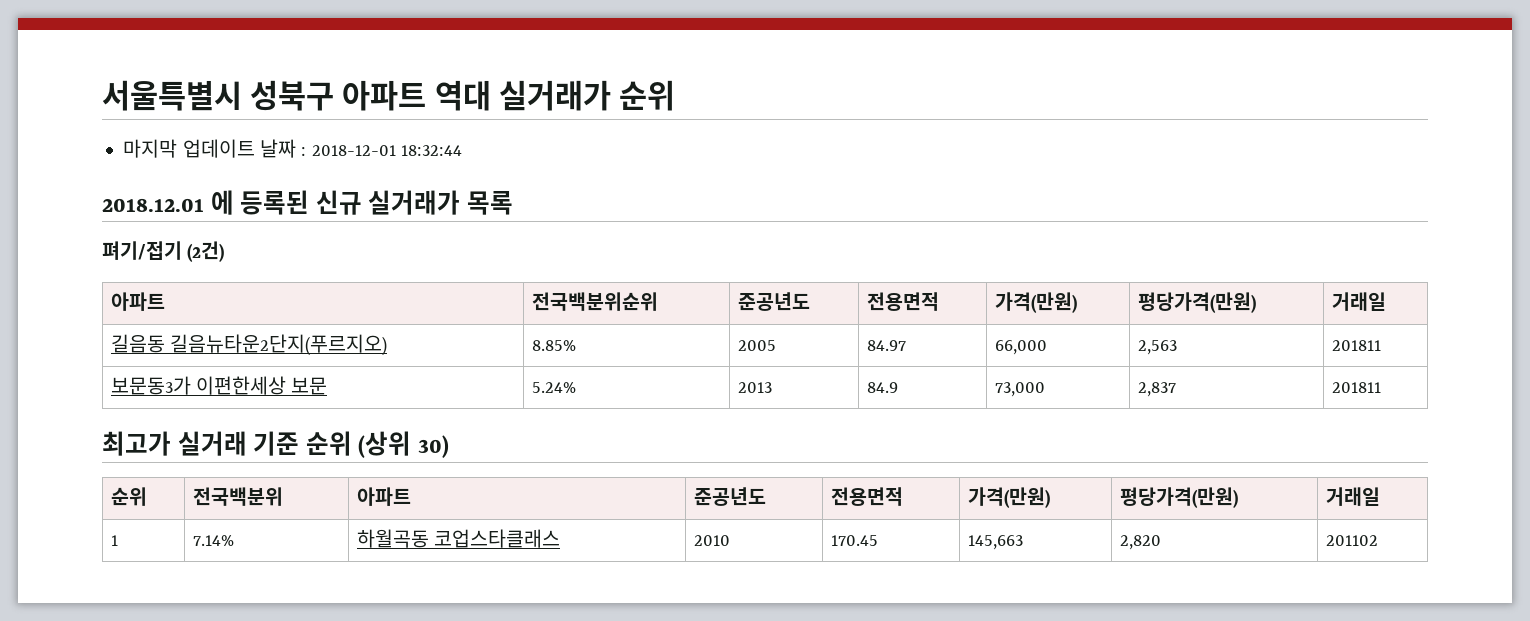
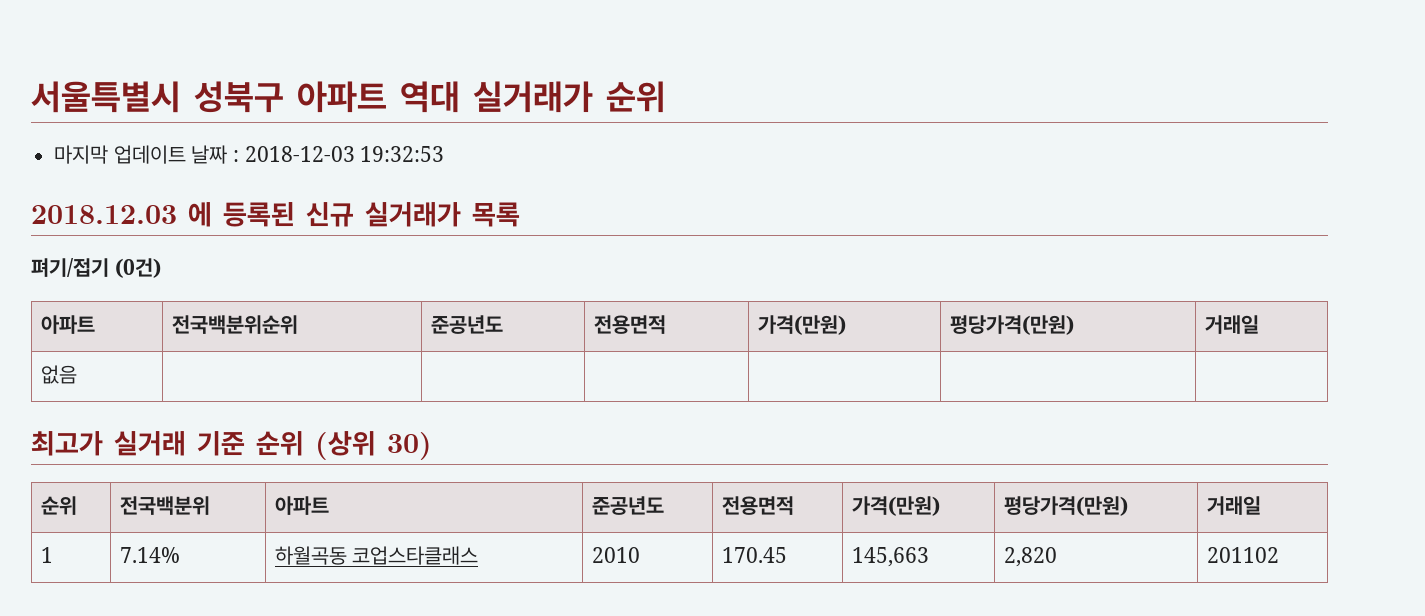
- 마지막 업데이트 날짜 : 2018-12-01 18:32:44
- 2018.12.01 에 등록된 신규 실거래가 목록
+ 마지막 업데이트 날짜 : 2018-12-03 19:32:53
+ 2018.12.03 에 등록된 신규 실거래가 목록
- 펴기/접기 (2건)
+ 펴기/접기 (0건)
- 길음동 길음뉴타운2단지(푸르지오) | 8.85% | 2005 | 84.97 | 66,000 | 2,563 | 201811
- 보문동3가 이편한세상 보문 | 5.24% | 2013 | 84.9 | 73,000 | 2,837 | 201811
+ 없음 | | | | | |

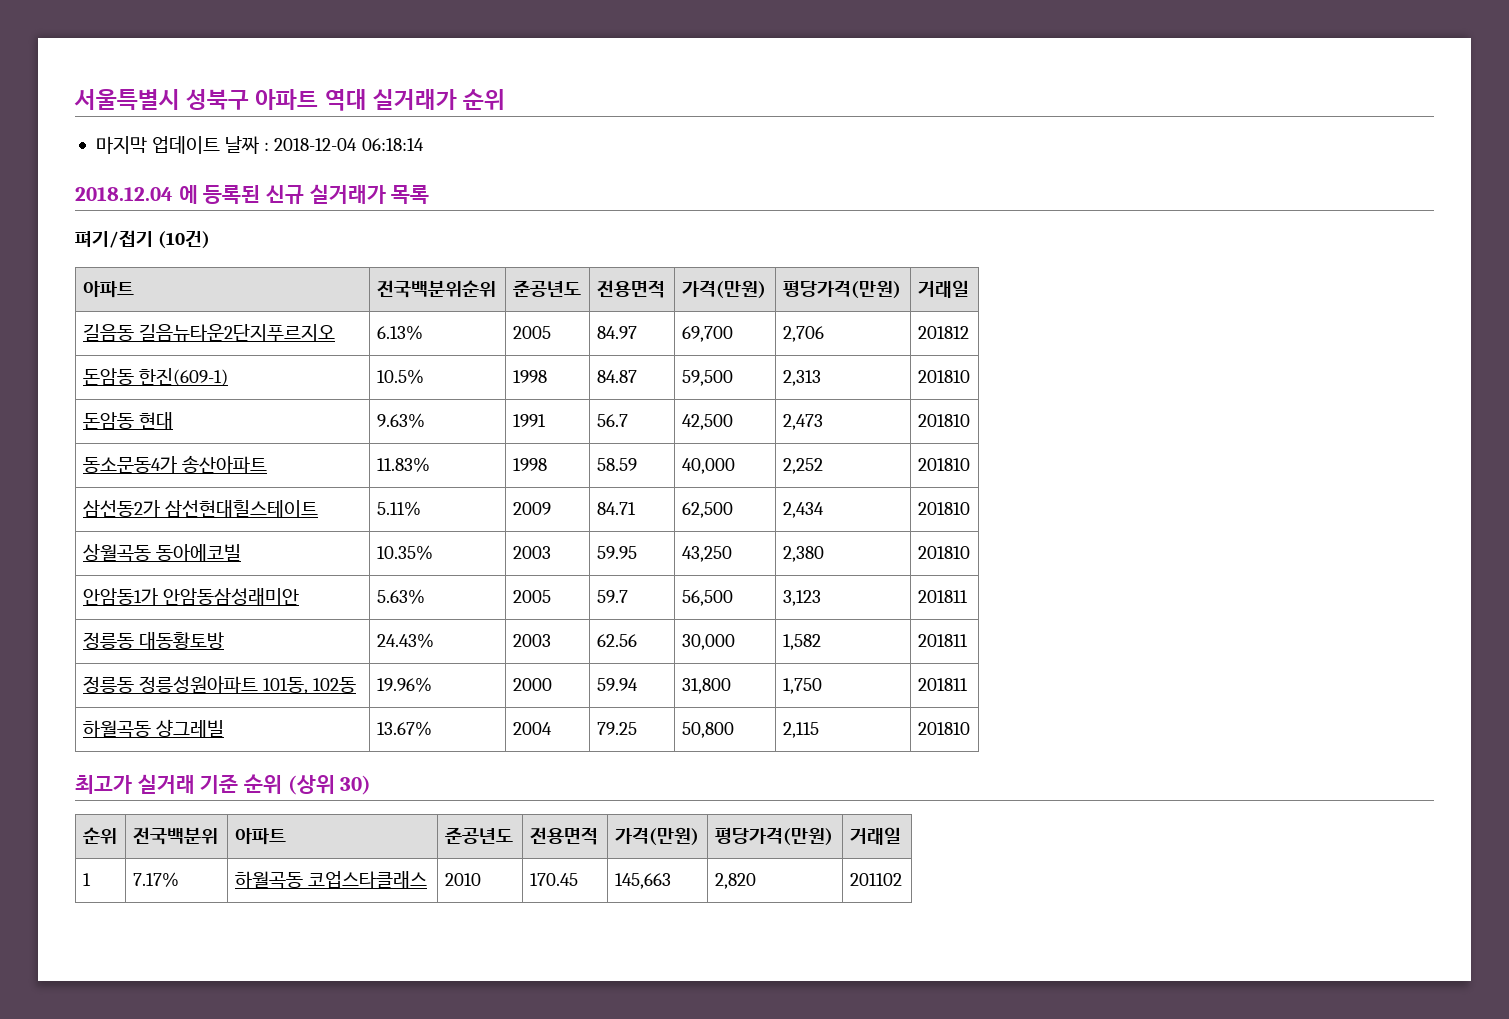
- 마지막 업데이트 날짜 : 2018-12-03 19:32:53
- 2018.12.03 에 등록된 신규 실거래가 목록
+ 마지막 업데이트 날짜 : 2018-12-04 06:18:14
+ 2018.12.04 에 등록된 신규 실거래가 목록
- 펴기/접기 (0건)
+ 펴기/접기 (10건)
- 없음 | | | | | |
+ 길음동 길음뉴타운2단지푸르지오 | 6.13% | 2005 | 84.97 | 69,700 | 2,706 | 201812
+ 돈암동 한진(609-1) | 10.5% | 1998 | 84.87 | 59,500 | 2,313 | 201810
+ 돈암동 현대 | 9.63% | 1991 | 56.7 | 42,500 | 2,473 | 201810
+ 동소문동4가 송산아파트 | 11.83% | 1998 | 58.59 | 40,000 | 2,252 | 201810
+ 삼선동2가 삼선현대힐스테이트 | 5.11% | 2009 | 84.71 | 62,500 | 2,434 | 201810
+ 상월곡동 동아에코빌 | 10.35% | 2003 | 59.95 | 43,250 | 2,380 | 201810
+ 안암동1가 안암동삼성래미안 | 5.63% | 2005 | 59.7 | 56,500 | 3,123 | 201811
+ 정릉동 대동황토방 | 24.43% | 2003 | 62.56 | 30,000 | 1,582 | 201811
+ 정릉동 정릉성원아파트 101동, 102동 | 19.96% | 2000 | 59.94 | 31,800 | 1,750 | 201811
+ 하월곡동 샹그레빌 | 13.67% | 2004 | 79.25 | 50,800 | 2,115 | 201810
- 1 | 7.14% | 하월곡동 코업스타클래스 | 2010 | 170.45 | 145,663 | 2,820 | 201102
+ 1 | 7.17% | 하월곡동 코업스타클래스 | 2010 | 170.45 | 145,663 | 2,820 | 201102

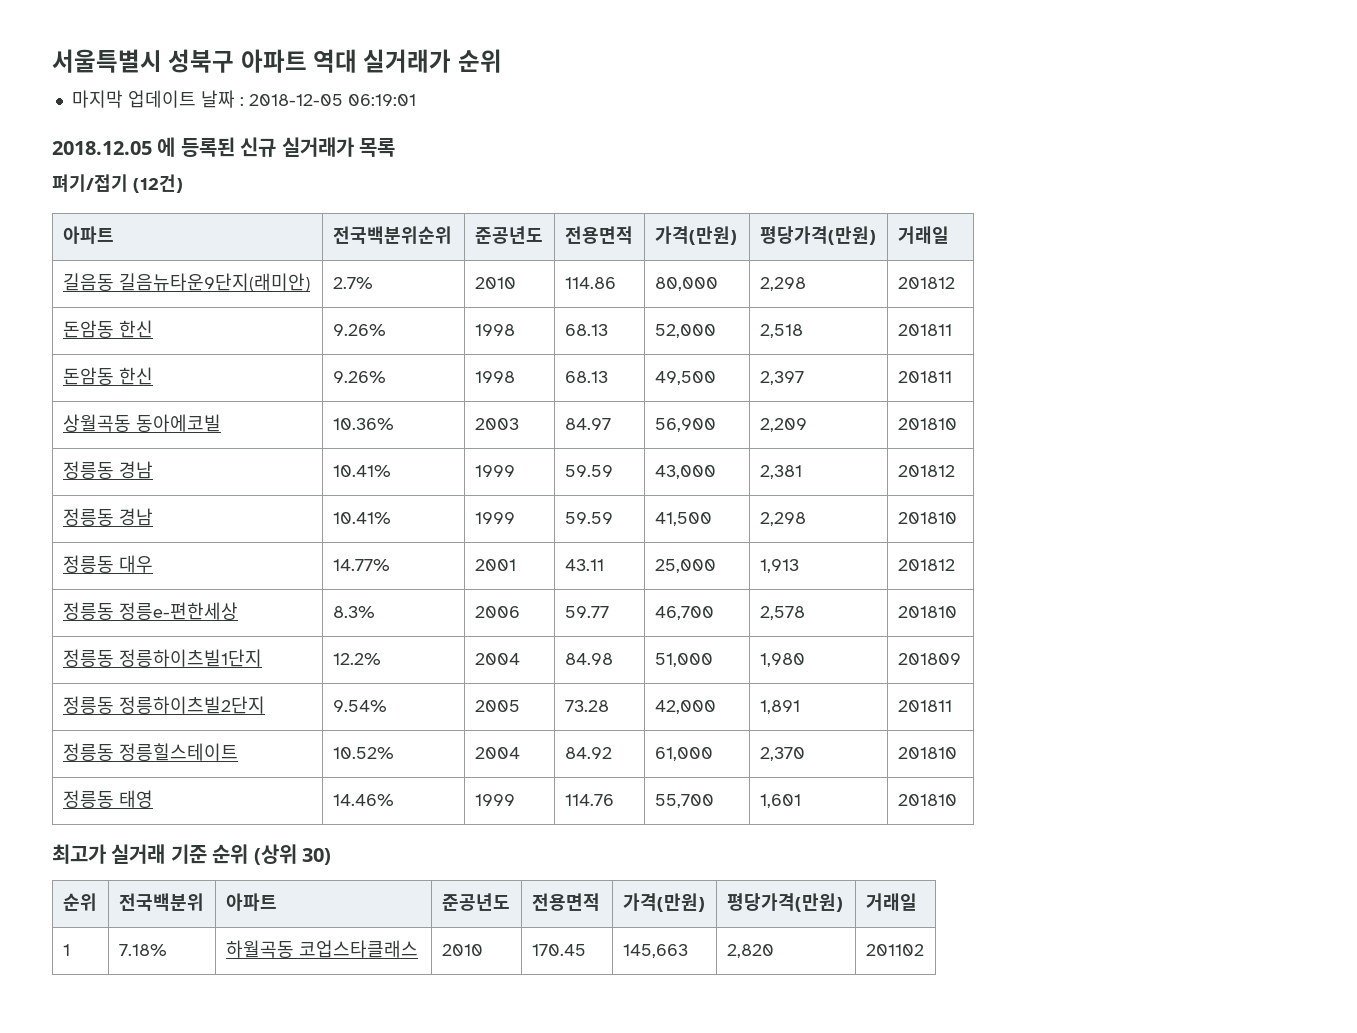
- 마지막 업데이트 날짜 : 2018-12-04 06:18:14
- 2018.12.04 에 등록된 신규 실거래가 목록
+ 마지막 업데이트 날짜 : 2018-12-05 06:19:01
+ 2018.12.05 에 등록된 신규 실거래가 목록
- 펴기/접기 (10건)
+ 펴기/접기 (12건)
- 길음동 길음뉴타운2단지푸르지오 | 6.13% | 2005 | 84.97 | 69,700 | 2,706 | 201812
+ 길음동 길음뉴타운9단지(래미안) | 2.7% | 2010 | 114.86 | 80,000 | 2,298 | 201812
- 돈암동 한진(609-1) | 10.5% | 1998 | 84.87 | 59,500 | 2,313 | 201810
- 돈암동 현대 | 9.63% | 1991 | 56.7 | 42,500 | 2,473 | 201810
- 동소문동4가 송산아파트 | 11.83% | 1998 | 58.59 | 40,000 | 2,252 | 201810
- 삼선동2가 삼선현대힐스테이트 | 5.11% | 2009 | 84.71 | 62,500 | 2,434 | 201810
+ 돈암동 한신 | 9.26% | 1998 | 68.13 | 52,000 | 2,518 | 201811
+ 돈암동 한신 | 9.26% | 1998 | 68.13 | 49,500 | 2,397 | 201811
- 상월곡동 동아에코빌 | 10.35% | 2003 | 59.95 | 43,250 | 2,380 | 201810
- 안암동1가 안암동삼성래미안 | 5.63% | 2005 | 59.7 | 56,500 | 3,123 | 201811
- 정릉동 대동황토방 | 24.43% | 2003 | 62.56 | 30,000 | 1,582 | 201811
- 정릉동 정릉성원아파트 101동, 102동 | 19.96% | 2000 | 59.94 | 31,800 | 1,750 | 201811
- 하월곡동 샹그레빌 | 13.67% | 2004 | 79.25 | 50,800 | 2,115 | 201810
+ 상월곡동 동아에코빌 | 10.36% | 2003 | 84.97 | 56,900 | 2,209 | 201810
+ 정릉동 경남 | 10.41% | 1999 | 59.59 | 43,000 | 2,381 | 201812
+ 정릉동 경남 | 10.41% | 1999 | 59.59 | 41,500 | 2,298 | 201810
+ 정릉동 대우 | 14.77% | 2001 | 43.11 | 25,000 | 1,913 | 201812
+ 정릉동 정릉e-편한세상 | 8.3% | 2006 | 59.77 | 46,700 | 2,578 | 201810
+ 정릉동 정릉하이츠빌1단지 | 12.2% | 2004 | 84.98 | 51,000 | 1,980 | 201809
+ 정릉동 정릉하이츠빌2단지 | 9.54% | 2005 | 73.28 | 42,000 | 1,891 | 201811
+ 정릉동 정릉힐스테이트 | 10.52% | 2004 | 84.92 | 61,000 | 2,370 | 201810
+ 정릉동 태영 | 14.46% | 1999 | 114.76 | 55,700 | 1,601 | 201810
- 1 | 7.17% | 하월곡동 코업스타클래스 | 2010 | 170.45 | 145,663 | 2,820 | 201102
+ 1 | 7.18% | 하월곡동 코업스타클래스 | 2010 | 170.45 | 145,663 | 2,820 | 201102

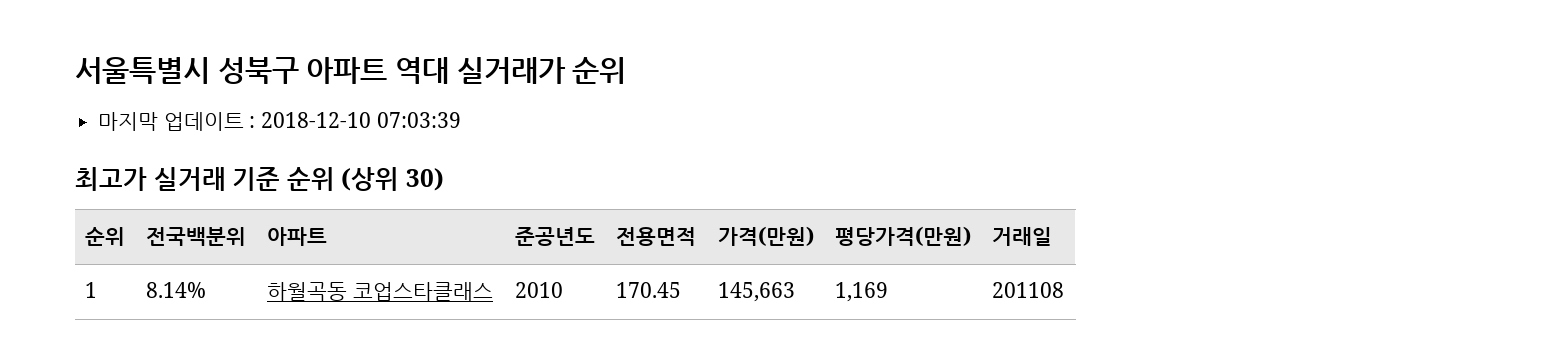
- 마지막 업데이트 날짜 : 2018-12-05 06:19:01
- 2018.12.05 에 등록된 신규 실거래가 목록
- 펴기/접기 (12건)
- 아파트 | 전국백분위순위 | 준공년도 | 전용면적 | 가격(만원) | 평당가격(만원) | 거래일
- 길음동 길음뉴타운9단지(래미안) | 2.7% | 2010 | 114.86 | 80,000 | 2,298 | 201812
- 돈암동 한신 | 9.26% | 1998 | 68.13 | 52,000 | 2,518 | 201811
- 돈암동 한신 | 9.26% | 1998 | 68.13 | 49,500 | 2,397 | 201811
- 상월곡동 동아에코빌 | 10.36% | 2003 | 84.97 | 56,900 | 2,209 | 201810
- 정릉동 경남 | 10.41% | 1999 | 59.59 | 43,000 | 2,381 | 201812
- 정릉동 경남 | 10.41% | 1999 | 59.59 | 41,500 | 2,298 | 201810
- 정릉동 대우 | 14.77% | 2001 | 43.11 | 25,000 | 1,913 | 201812
- 정릉동 정릉e-편한세상 | 8.3% | 2006 | 59.77 | 46,700 | 2,578 | 201810
- 정릉동 정릉하이츠빌1단지 | 12.2% | 2004 | 84.98 | 51,000 | 1,980 | 201809
- 정릉동 정릉하이츠빌2단지 | 9.54% | 2005 | 73.28 | 42,000 | 1,891 | 201811
- 정릉동 정릉힐스테이트 | 10.52% | 2004 | 84.92 | 61,000 | 2,370 | 201810
- 정릉동 태영 | 14.46% | 1999 | 114.76 | 55,700 | 1,601 | 201810
+ 마지막 업데이트 : 2018-12-10 07:03:39
- 1 | 7.18% | 하월곡동 코업스타클래스 | 2010 | 170.45 | 145,663 | 2,820 | 201102
+ 1 | 8.14% | 하월곡동 코업스타클래스 | 2010 | 170.45 | 145,663 | 1,169 | 201108

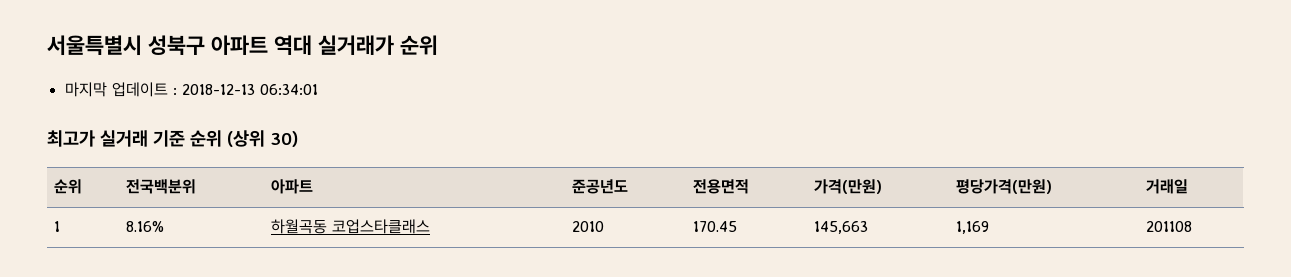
- 마지막 업데이트 : 2018-12-10 07:03:39
+ 마지막 업데이트 : 2018-12-13 06:34:01
- 1 | 8.14% | 하월곡동 코업스타클래스 | 2010 | 170.45 | 145,663 | 1,169 | 201108
+ 1 | 8.16% | 하월곡동 코업스타클래스 | 2010 | 170.45 | 145,663 | 1,169 | 201108

